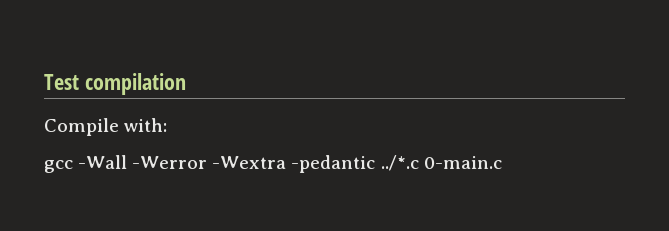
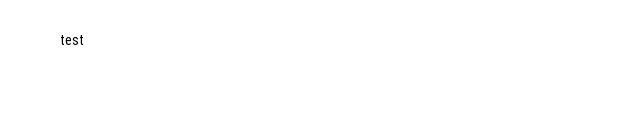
- Test compilation
- Compile with:
- gcc -Wall -Werror -Wextra -pedantic ../*.c 0-main.c
+ test

